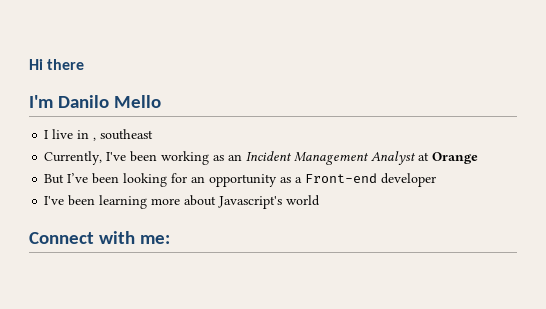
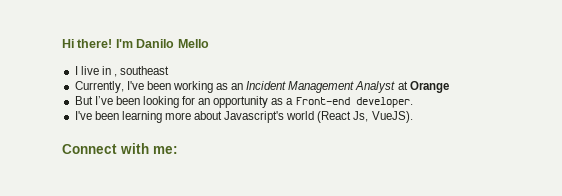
- Hi there
- I'm Danilo Mello
+ Hi there! I'm Danilo Mello
- But I’ve been looking for an opportunity as a Front-end developer
+ But I’ve been looking for an opportunity as a Front-end developer.
- I've been learning more about Javascript's world
+ I've been learning more about Javascript's world (React Js, VueJS).

